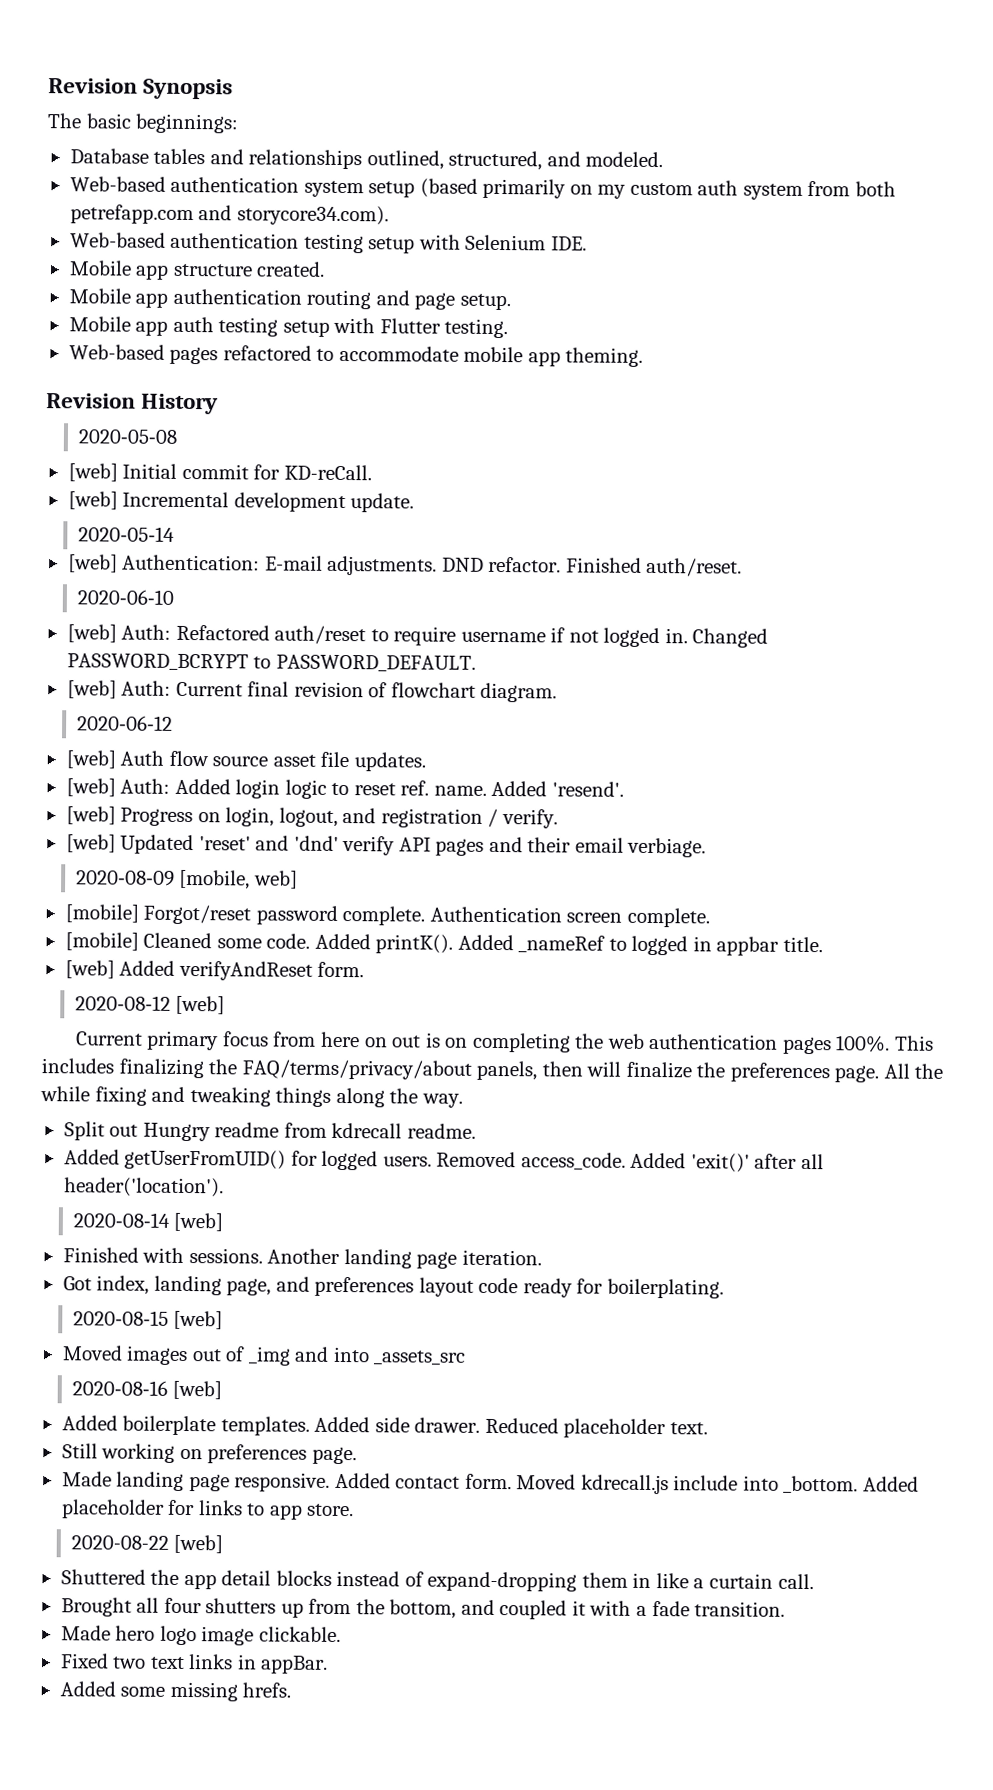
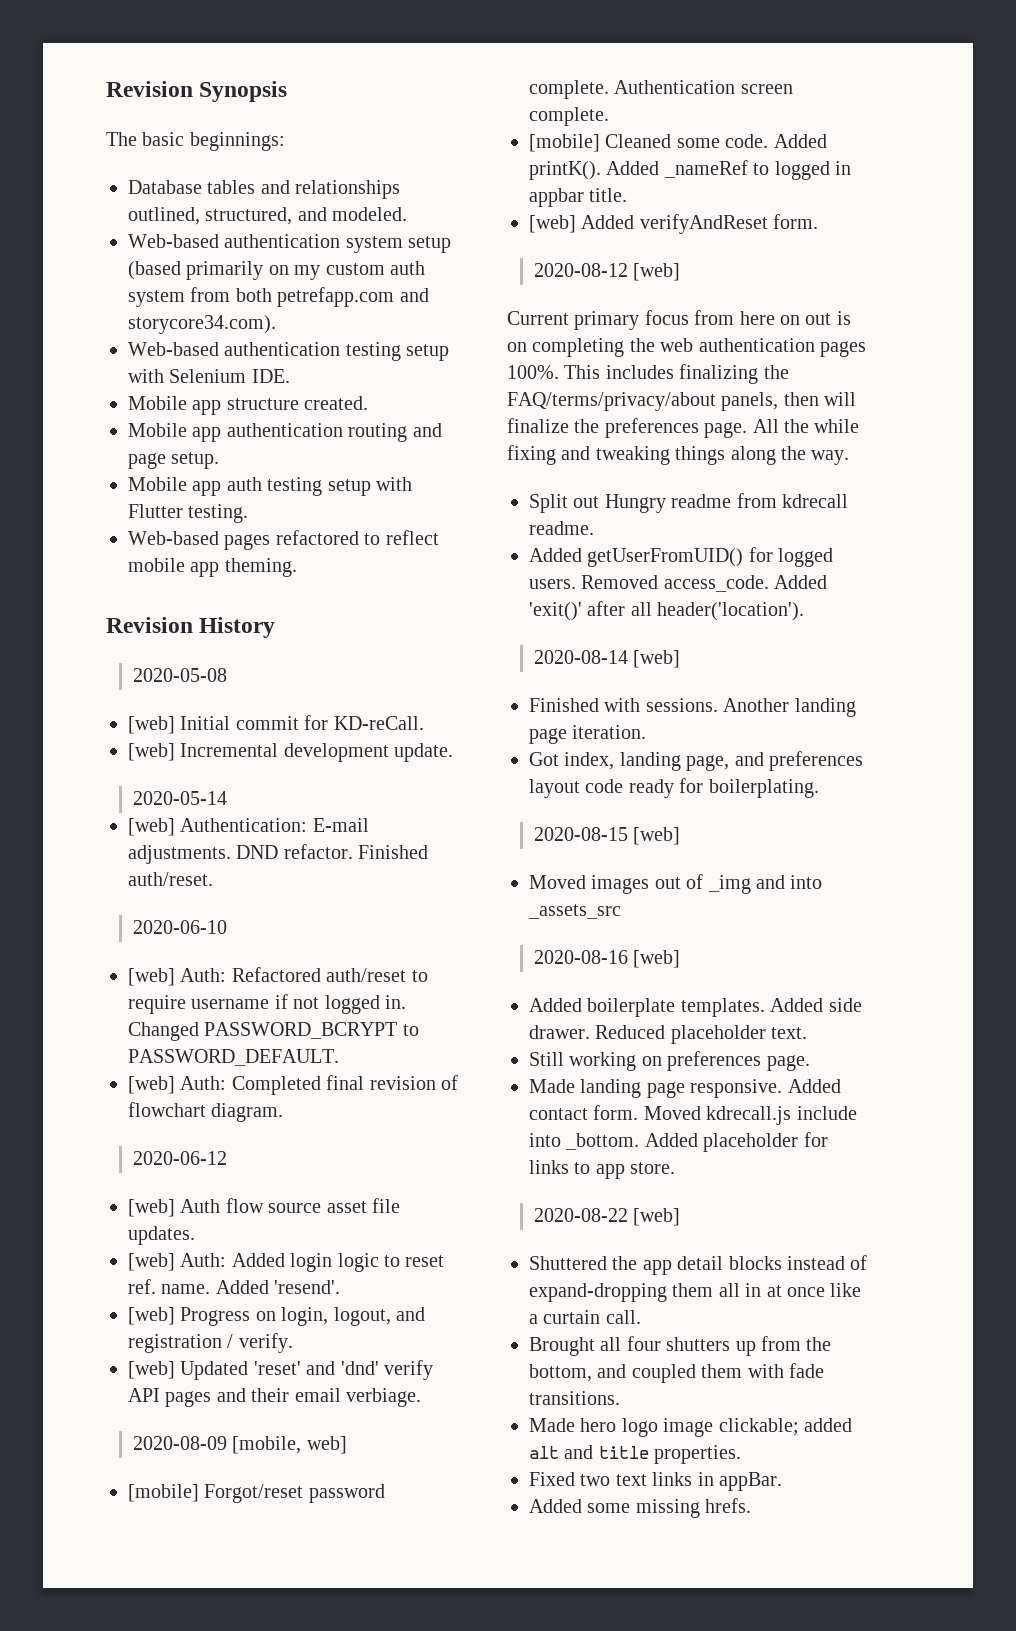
- Web-based pages refactored to accommodate mobile app theming.
+ Web-based pages refactored to reflect mobile app theming.
- [web] Auth: Current final revision of flowchart diagram.
+ [web] Auth: Completed final revision of flowchart diagram.
- Shuttered the app detail blocks instead of expand-dropping them in like a curtain call.
+ Shuttered the app detail blocks instead of expand-dropping them all in at once like a curtain call.
- Brought all four shutters up from the bottom, and coupled it with a fade transition.
+ Brought all four shutters up from the bottom, and coupled them with fade transitions.
- Made hero logo image clickable.
+ Made hero logo image clickable; added alt and title properties.

